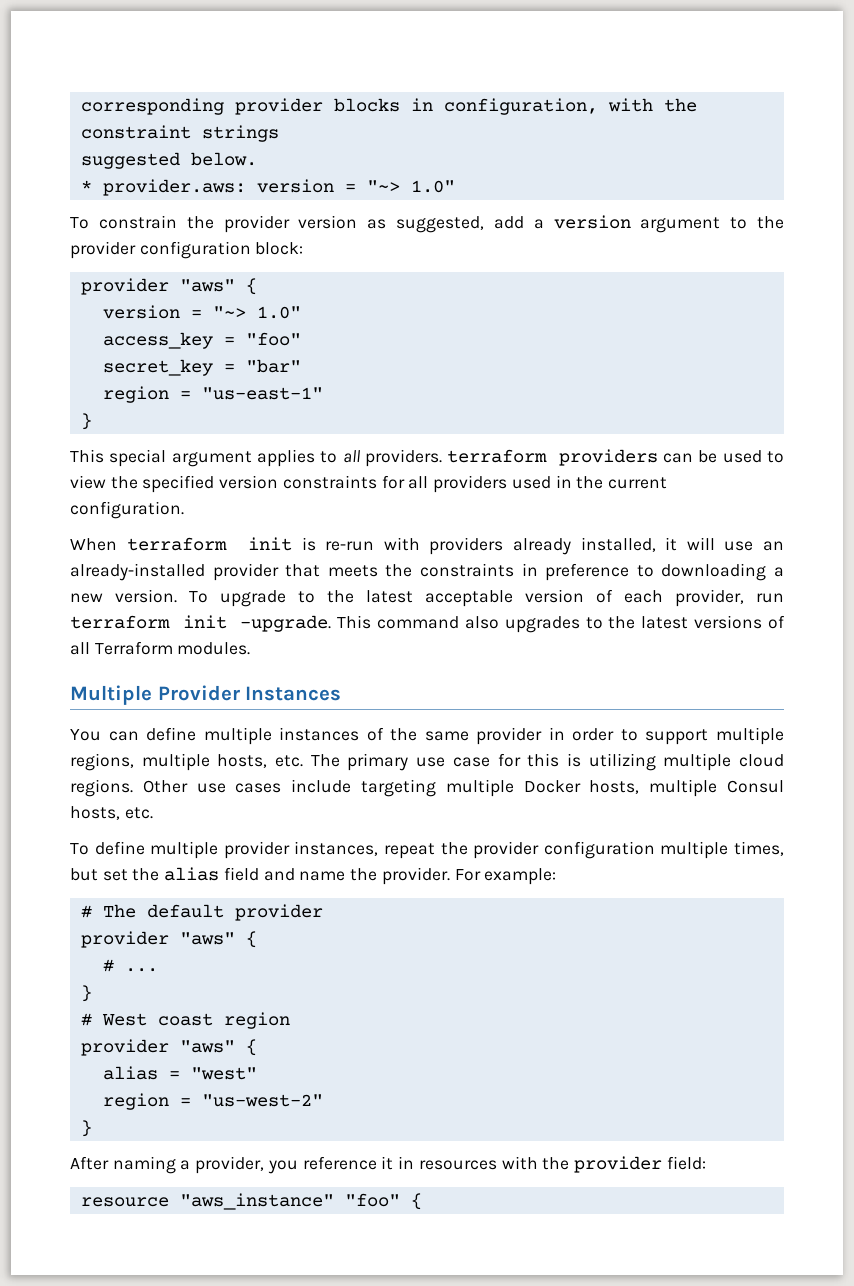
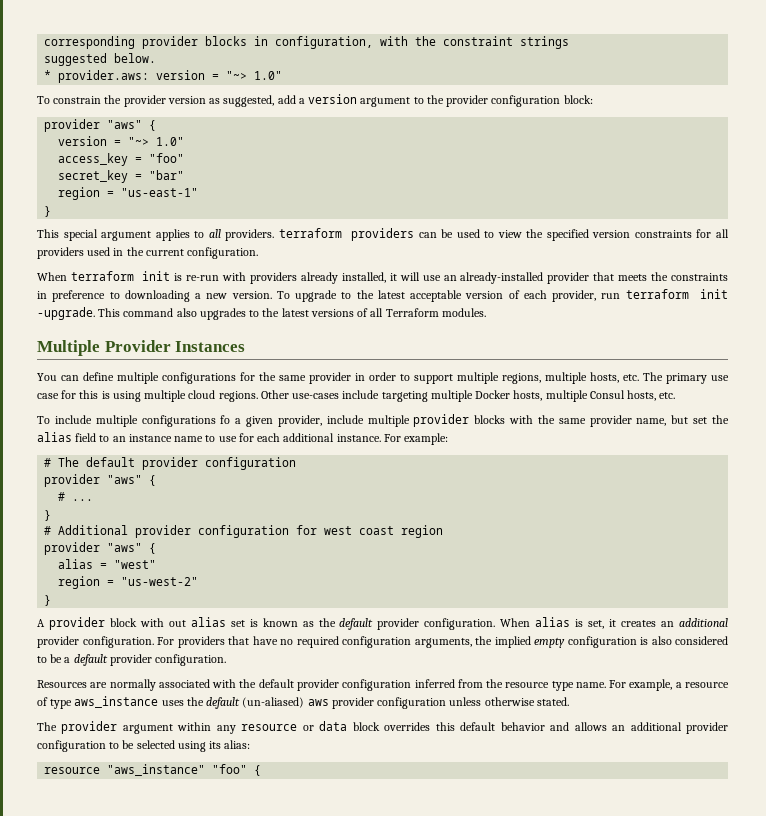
- You can define multiple instances of the same provider in order to support multiple regions, multiple hosts, etc. The primary use case for this is utilizing multiple cloud regions.
+ You can define multiple configurations for the same provider in order to support multiple regions, multiple hosts, etc. The primary use case for this is using multiple cloud regions.
- Other use cases include targeting multiple Docker hosts, multiple Consul hosts, etc.
+ Other use-cases include targeting multiple Docker hosts, multiple Consul hosts, etc.
- To define multiple provider instances, repeat the provider configuration multiple times, but set the alias field and name the provider.
+ To include multiple configurations fo a given provider, include multiple provider blocks with the same provider name, but set the alias field to an instance name to use for each additional instance.
- # The default provider
+ # The default provider configuration
- # West coast region
+ # Additional provider configuration for west coast region
- After naming a provider, you reference it in resources with the provider field:
+ A provider block with out alias set is known as the default provider configuration. When alias is set, it creates an additional provider configuration. For providers that have no required configuration arguments, the implied empty configuration is also considered to be a default provider configuration.
+ Resources are normally associated with the default provider configuration inferred from the resource type name. For example, a resource of type aws_instance uses the default (un-aliased) aws provider configuration unless otherwise stated.
+ The provider argument within any resource or data block overrides this default behavior and allows an additional provider configuration to be selected using its alias:

